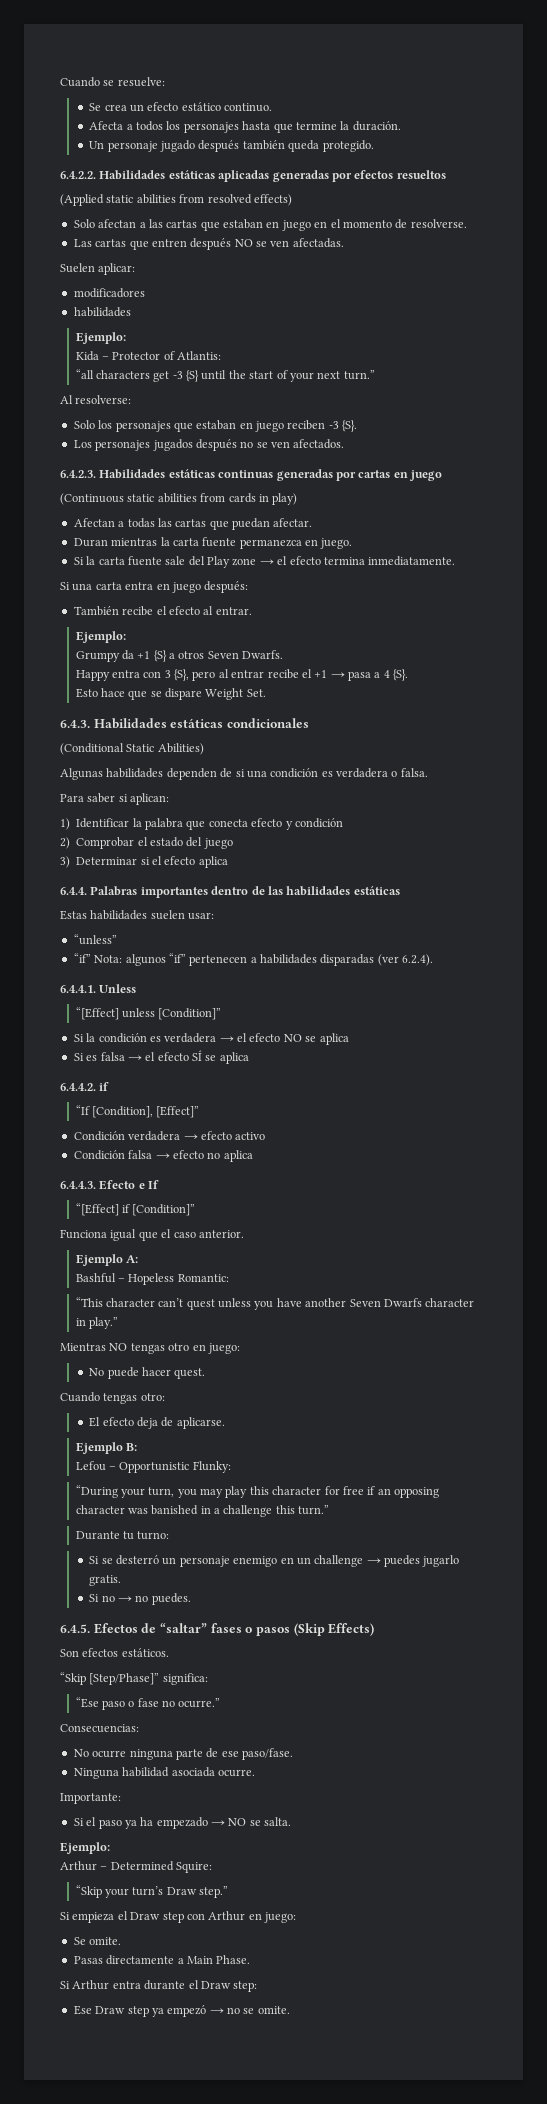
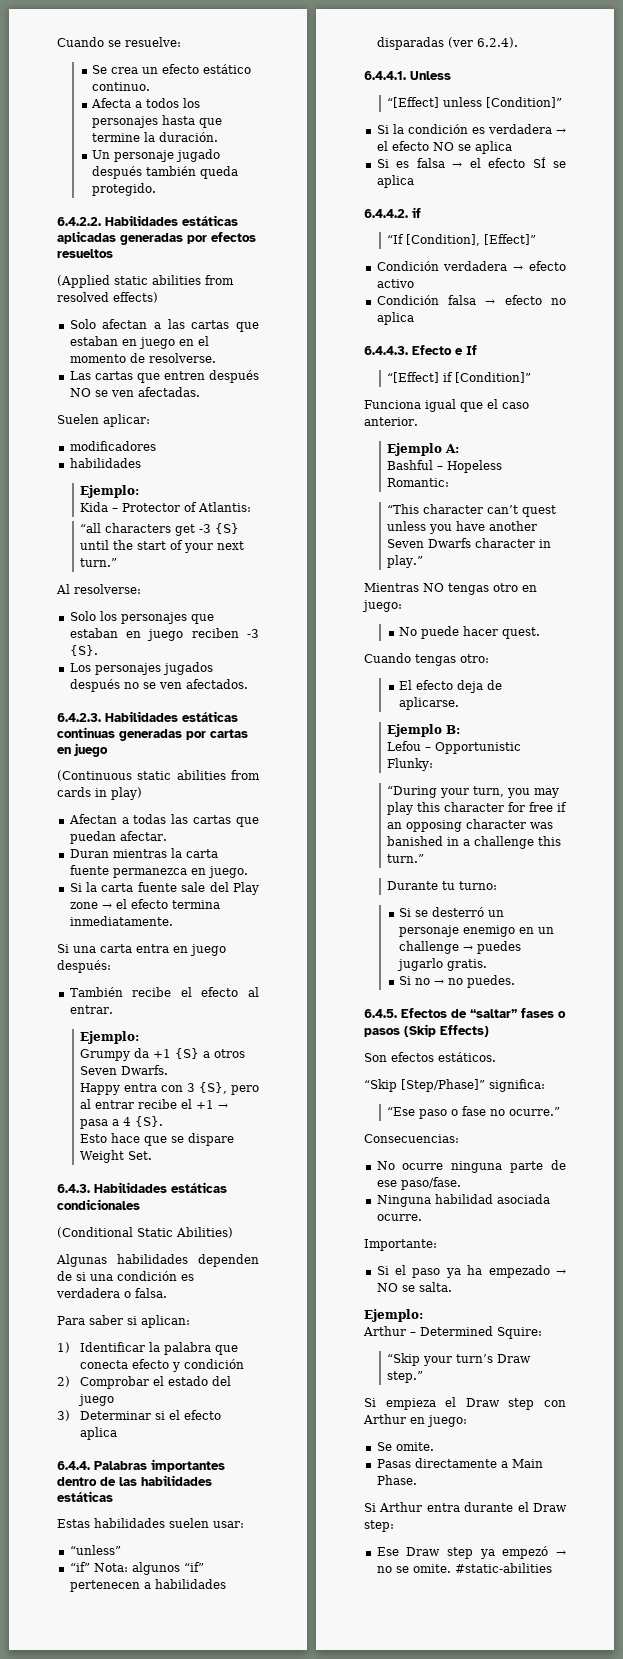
+ #static-abilities

